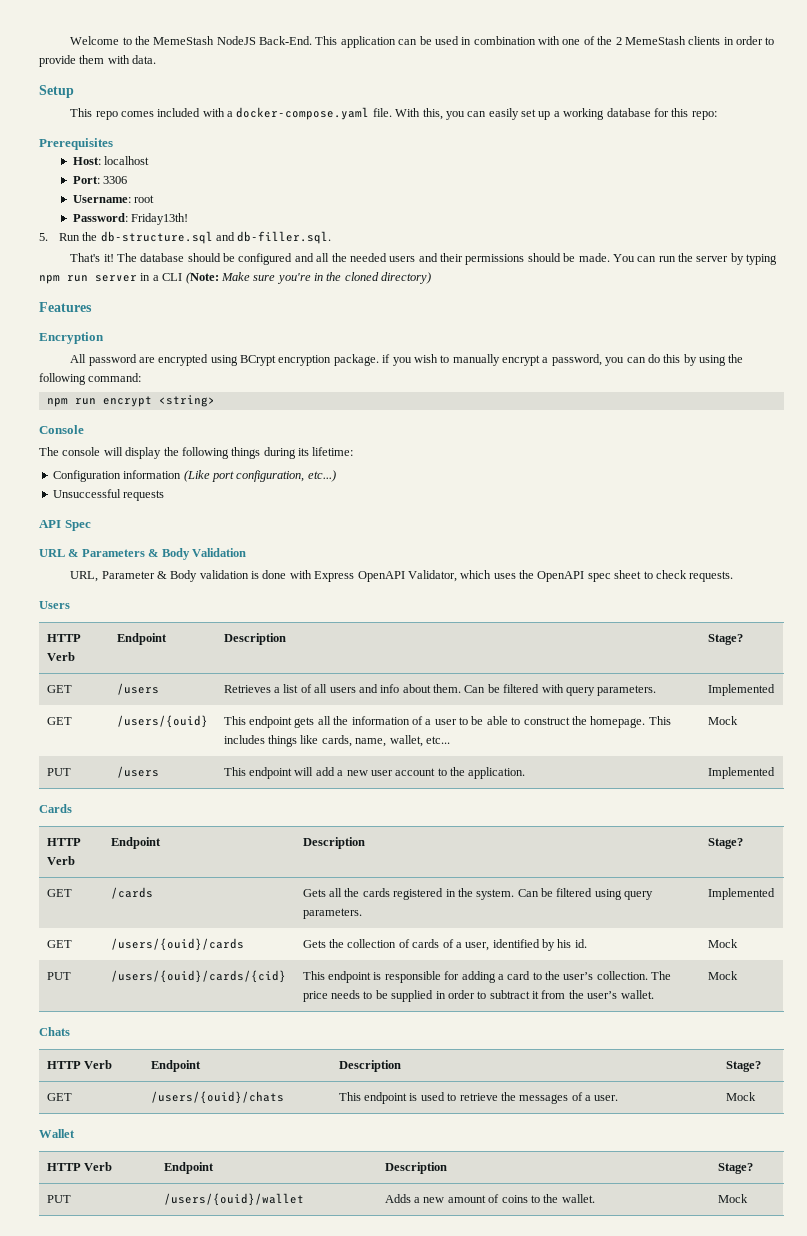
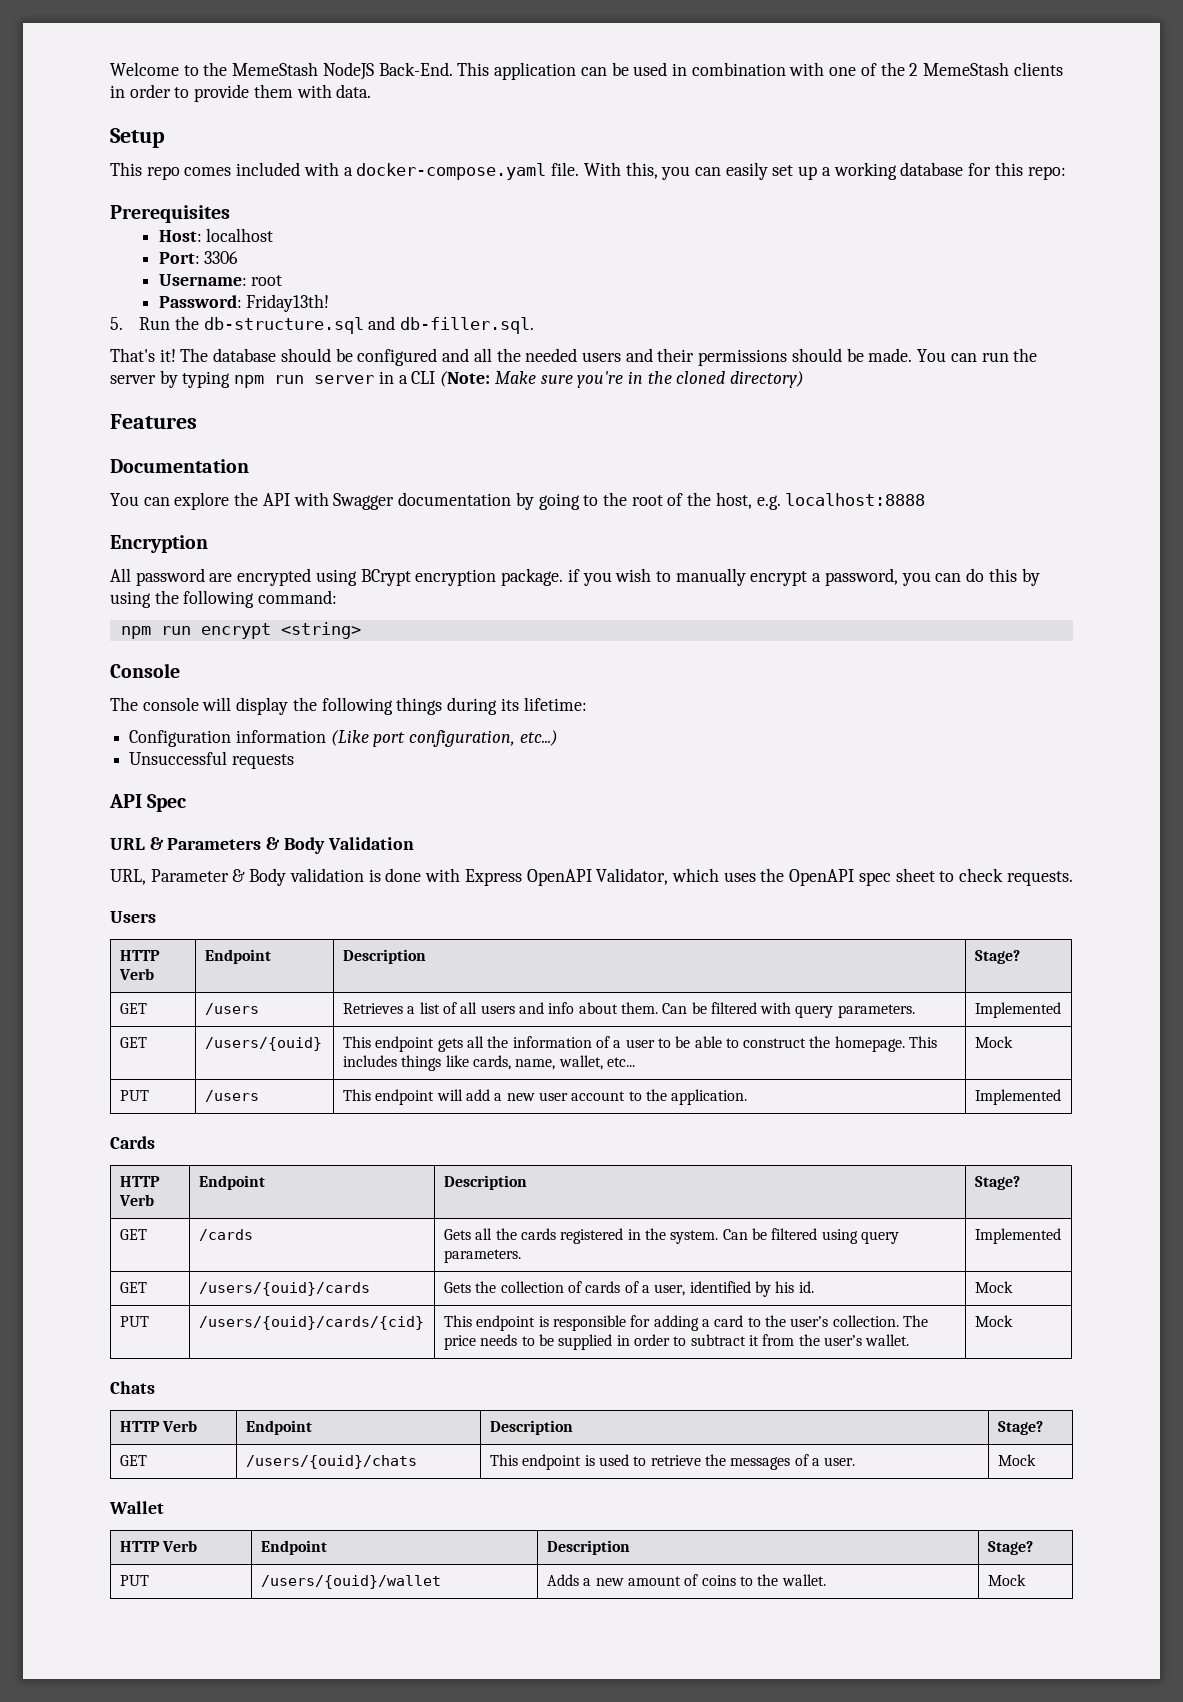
+ Documentation
+ You can explore the API with Swagger documentation by going to the root of the host, e.g. localhost:8888

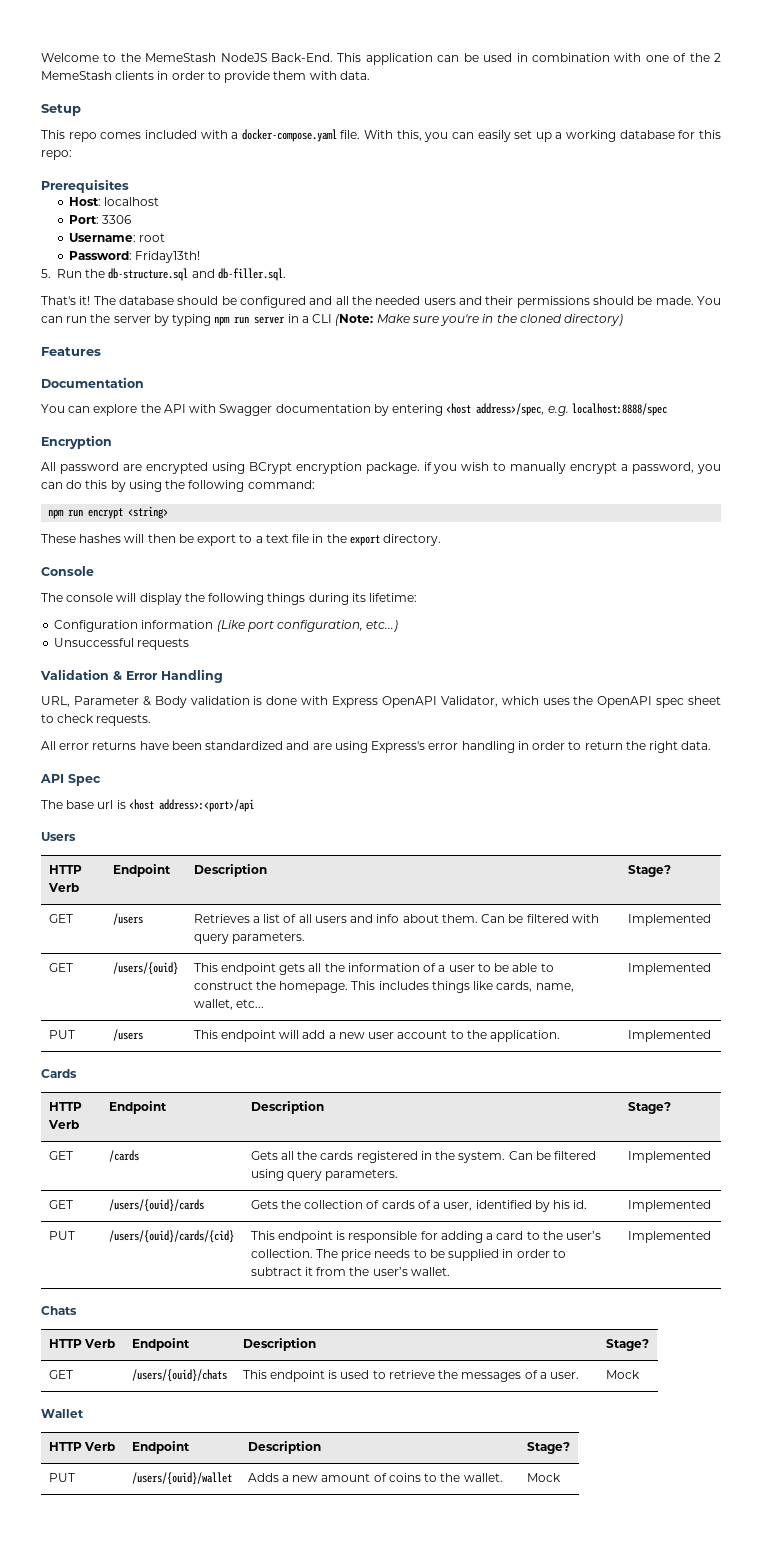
- You can explore the API with Swagger documentation by going to the root of the host, e.g. localhost:8888
+ You can explore the API with Swagger documentation by entering <host address>/spec, e.g. localhost:8888/spec
+ These hashes will then be export to a text file in the export directory.
- API Spec
- URL & Parameters & Body Validation
+ Validation & Error Handling
+ All error returns have been standardized and are using Express's error handling in order to return the right data.
+ API Spec
+ The base url is <host address>:<port>/api
- GET | /users/{ouid} | This endpoint gets all the information of a user to be able to construct the homepage. This includes things like cards, name, wallet, etc... | Mock
+ GET | /users/{ouid} | This endpoint gets all the information of a user to be able to construct the homepage. This includes things like cards, name, wallet, etc... | Implemented
- GET | /users/{ouid}/cards | Gets the collection of cards of a user, identified by his id. | Mock
+ GET | /users/{ouid}/cards | Gets the collection of cards of a user, identified by his id. | Implemented
- PUT | /users/{ouid}/cards/{cid} | This endpoint is responsible for adding a card to the user’s collection. The price needs to be supplied in order to subtract it from the user’s wallet. | Mock
+ PUT | /users/{ouid}/cards/{cid} | This endpoint is responsible for adding a card to the user’s collection. The price needs to be supplied in order to subtract it from the user’s wallet. | Implemented

